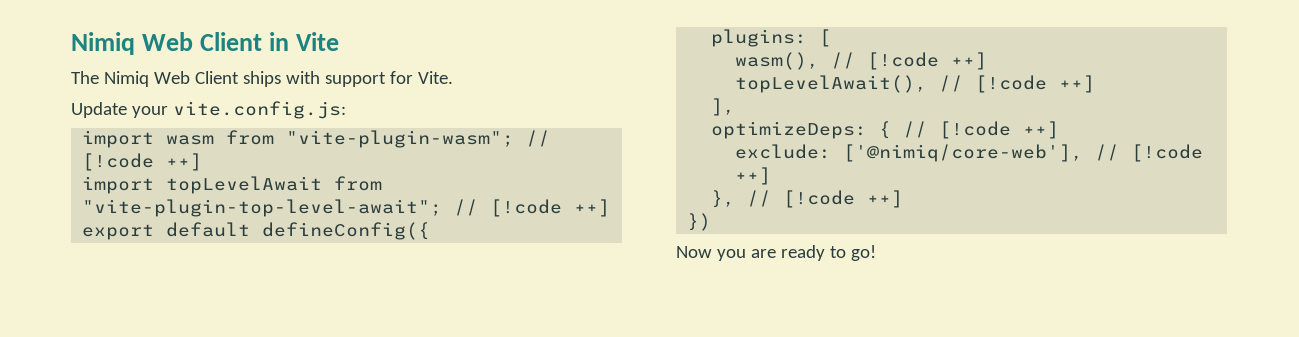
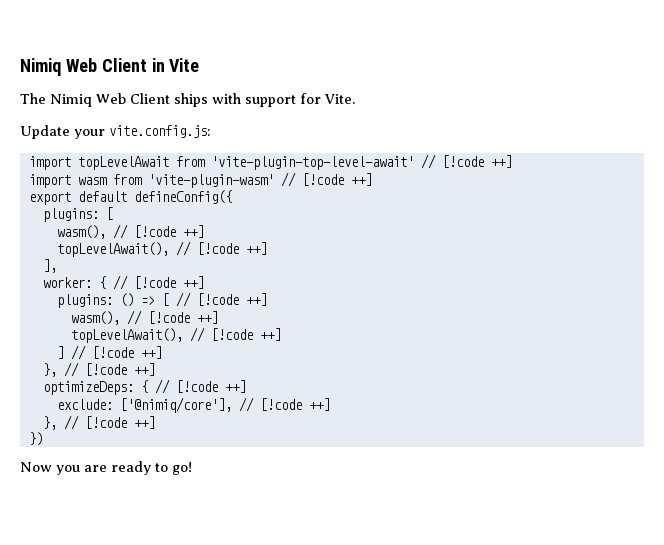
- import wasm from "vite-plugin-wasm"; // [!code ++]
+ import topLevelAwait from 'vite-plugin-top-level-await' // [!code ++]
- import topLevelAwait from "vite-plugin-top-level-await"; // [!code ++]
+ import wasm from 'vite-plugin-wasm' // [!code ++]
+ worker: { // [!code ++]
+ plugins: () => [ // [!code ++]
+ wasm(), // [!code ++]
+ topLevelAwait(), // [!code ++]
+ ] // [!code ++]
+ }, // [!code ++]
- exclude: ['@nimiq/core-web'], // [!code ++]
+ exclude: ['@nimiq/core'], // [!code ++]

